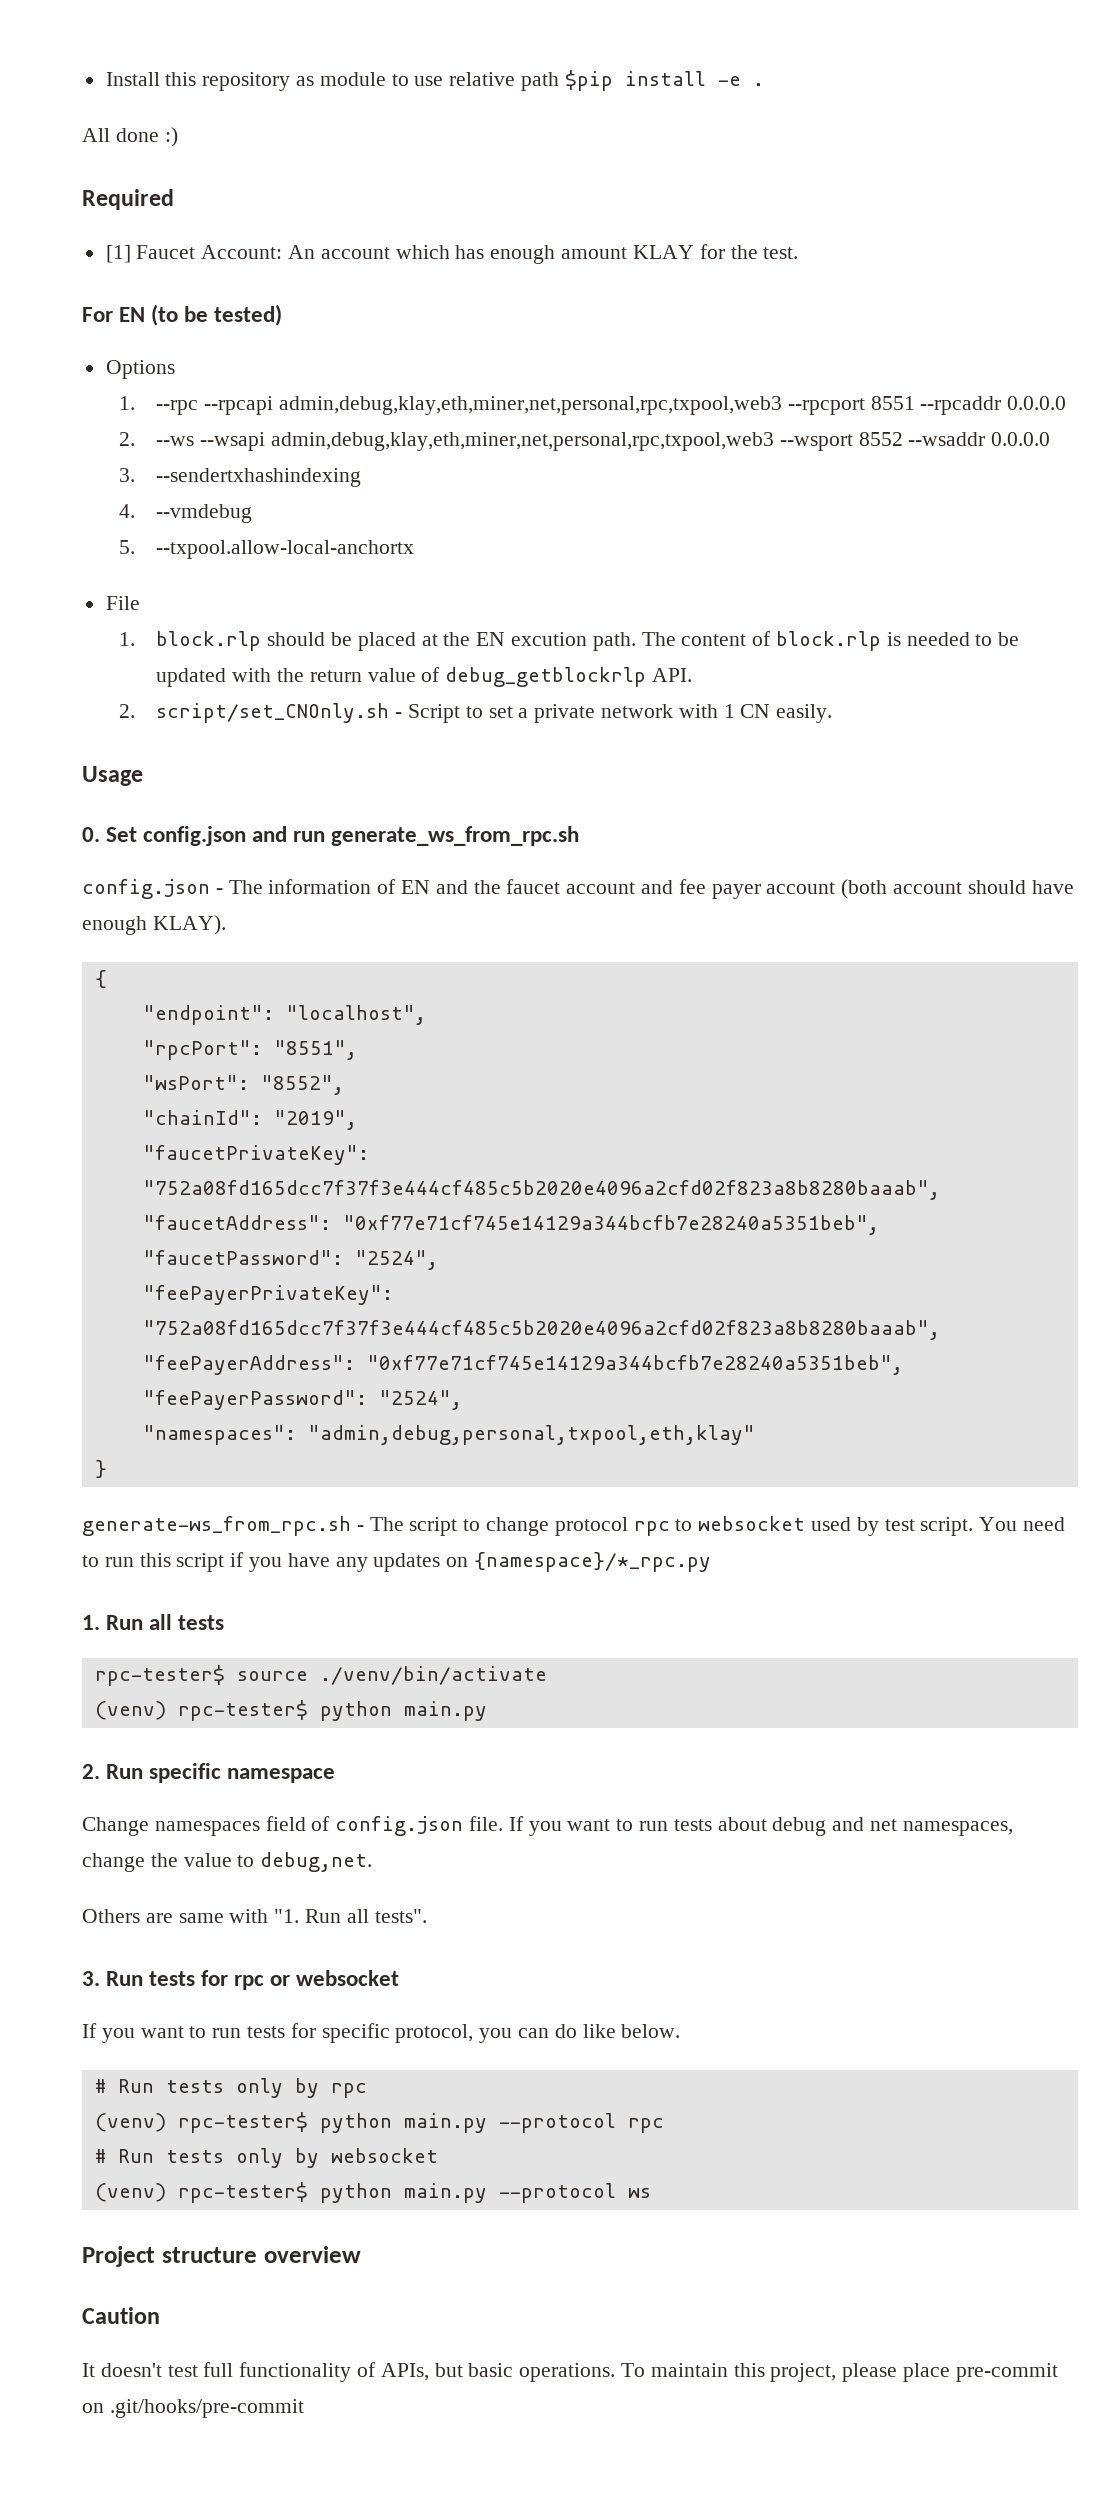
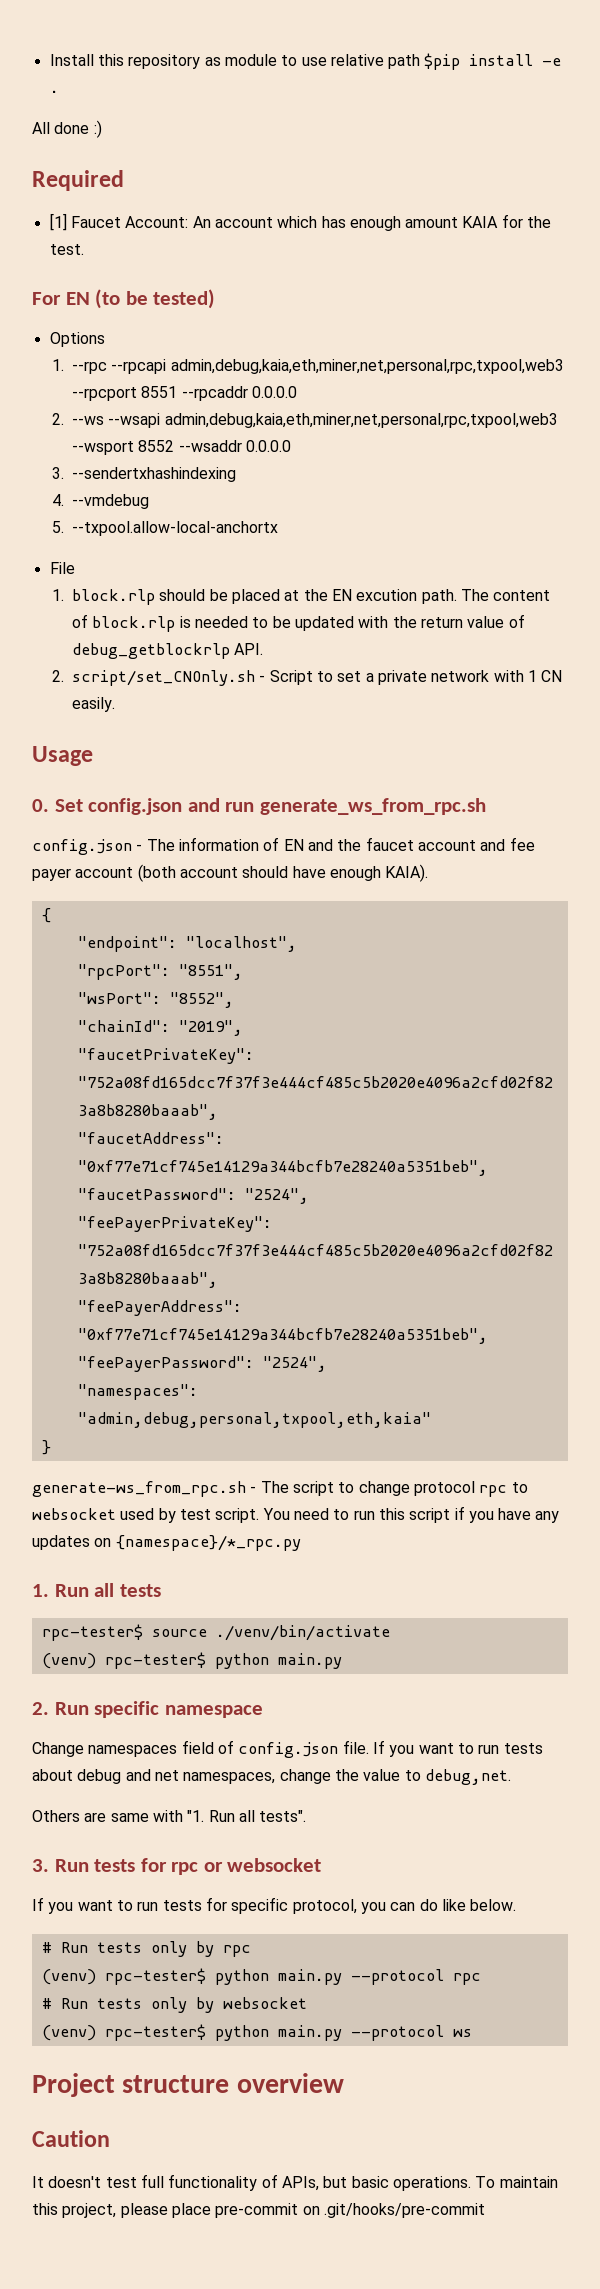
- [1] Faucet Account: An account which has enough amount KLAY for the test.
+ [1] Faucet Account: An account which has enough amount KAIA for the test.
- 1. --rpc --rpcapi admin,debug,klay,eth,miner,net,personal,rpc,txpool,web3 --rpcport 8551 --rpcaddr 0.0.0.0
+ 1. --rpc --rpcapi admin,debug,kaia,eth,miner,net,personal,rpc,txpool,web3 --rpcport 8551 --rpcaddr 0.0.0.0
- 2. --ws --wsapi admin,debug,klay,eth,miner,net,personal,rpc,txpool,web3 --wsport 8552 --wsaddr 0.0.0.0
+ 2. --ws --wsapi admin,debug,kaia,eth,miner,net,personal,rpc,txpool,web3 --wsport 8552 --wsaddr 0.0.0.0
- config.json - The information of EN and the faucet account and fee payer account (both account should have enough KLAY).
+ config.json - The information of EN and the faucet account and fee payer account (both account should have enough KAIA).
- "namespaces": "admin,debug,personal,txpool,eth,klay"
+ "namespaces": "admin,debug,personal,txpool,eth,kaia"

